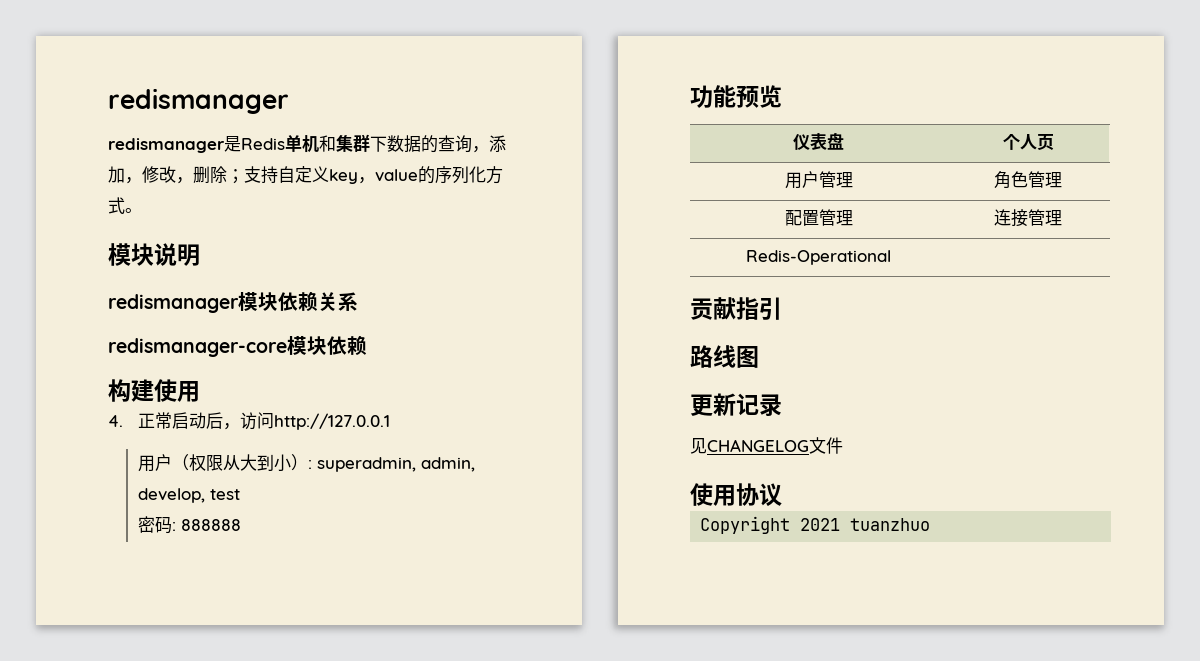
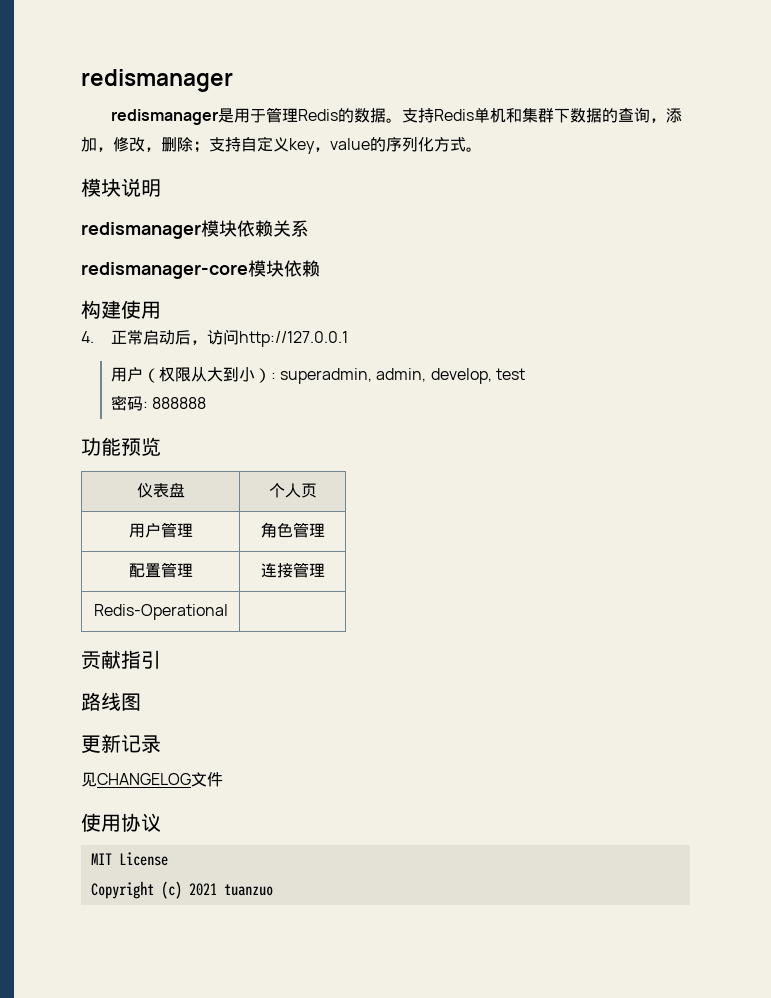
- redismanager是Redis单机和集群下数据的查询，添加，修改，删除；支持自定义key，value的序列化方式。
+ redismanager是用于管理Redis的数据。支持Redis单机和集群下数据的查询，添加，修改，删除；支持自定义key，value的序列化方式。
+ MIT License
- Copyright 2021 tuanzhuo
+ Copyright (c) 2021 tuanzuo

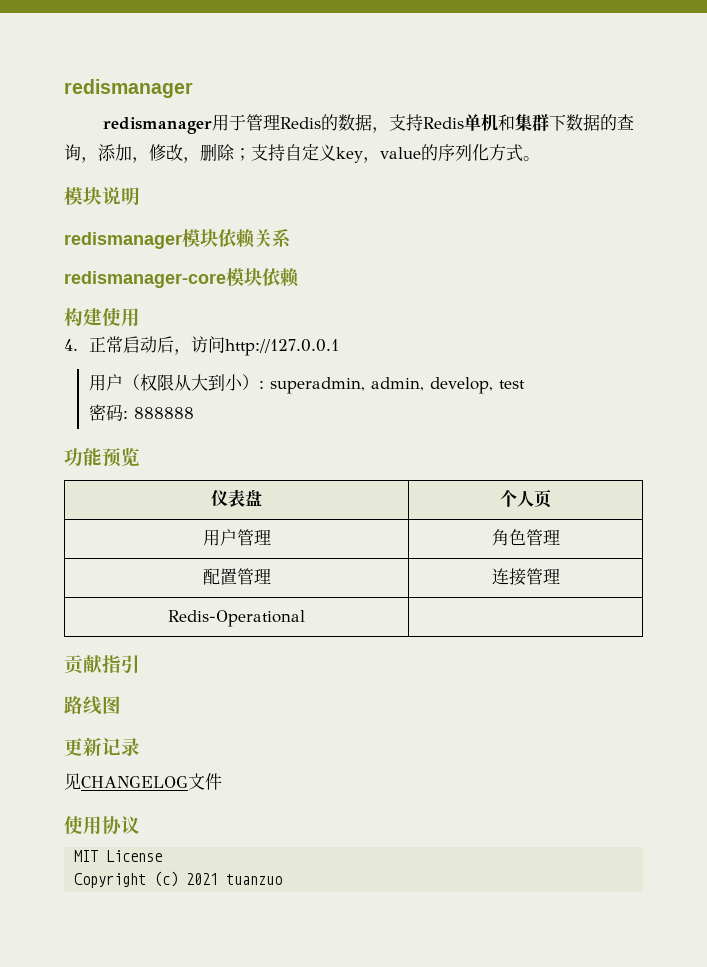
- redismanager是用于管理Redis的数据。支持Redis单机和集群下数据的查询，添加，修改，删除；支持自定义key，value的序列化方式。
+ redismanager用于管理Redis的数据，支持Redis单机和集群下数据的查询，添加，修改，删除；支持自定义key，value的序列化方式。

